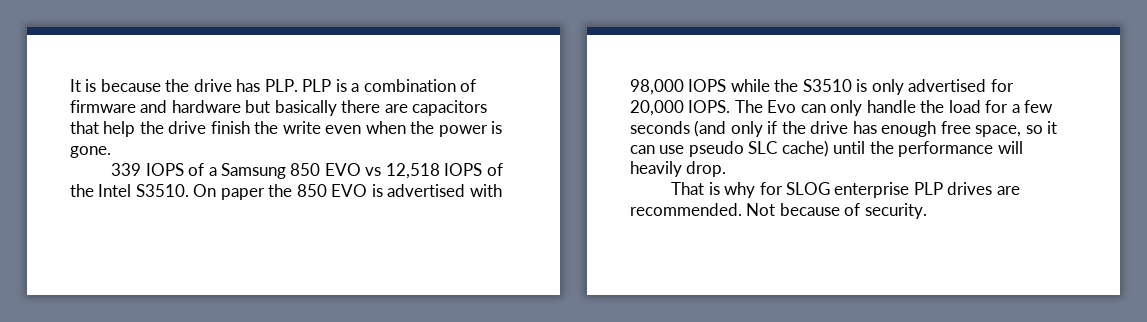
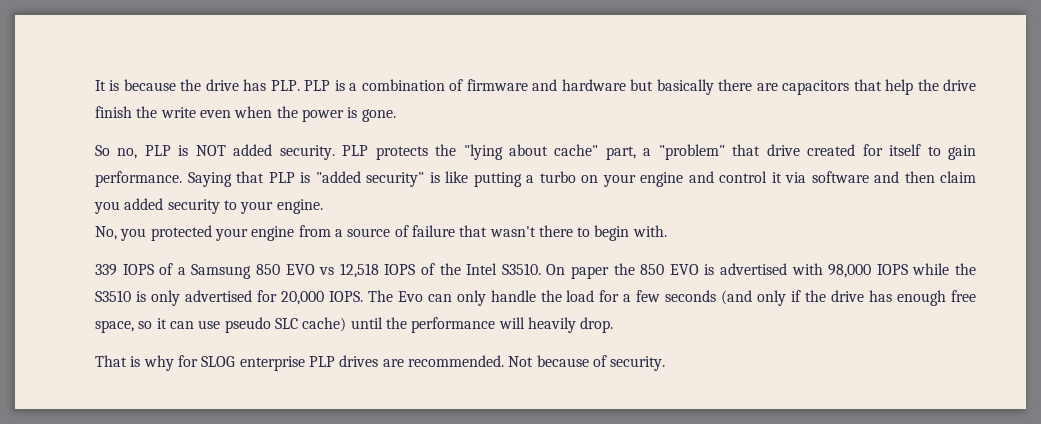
+ So no, PLP is NOT added security. PLP protects the "lying about cache" part, a "problem" that drive created for itself to gain performance. Saying that PLP is "added security" is like putting a turbo on your engine and control it via software and then claim you added security to your engine.
+ No, you protected your engine from a source of failure that wasn't there to begin with.

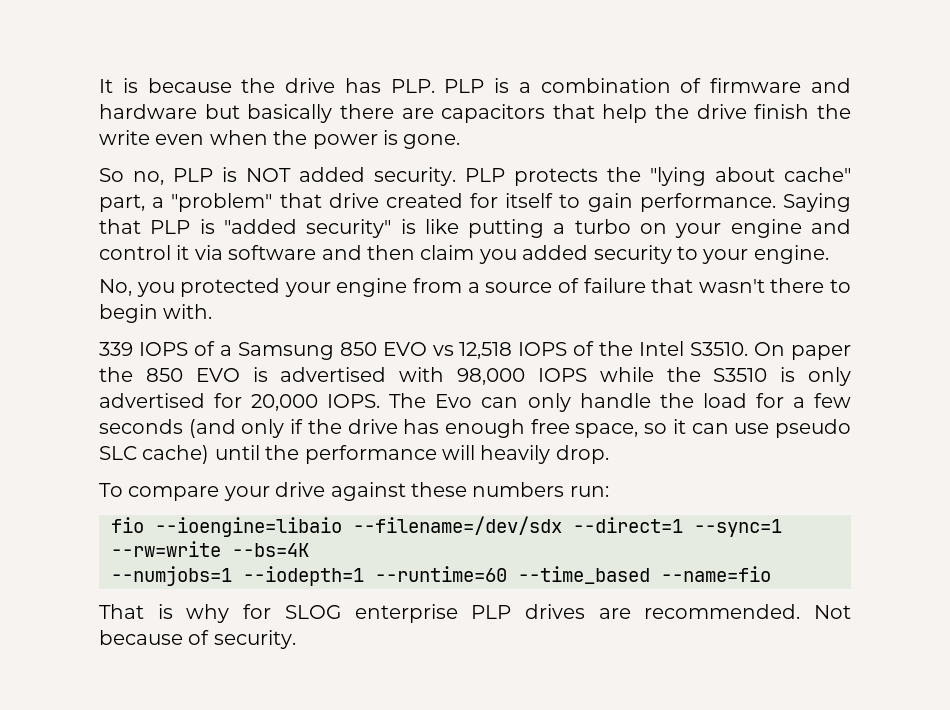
+ To compare your drive against these numbers run:
+ fio --ioengine=libaio --filename=/dev/sdx --direct=1 --sync=1 --rw=write --bs=4K
+ --numjobs=1 --iodepth=1 --runtime=60 --time_based --name=fio

